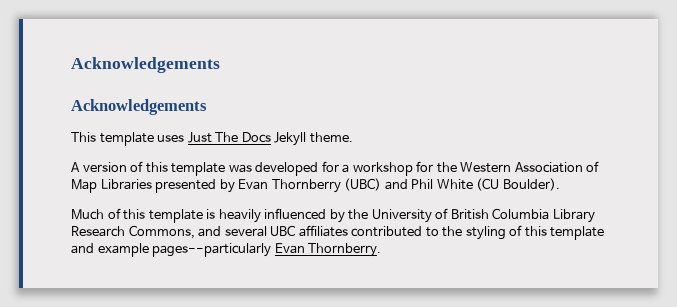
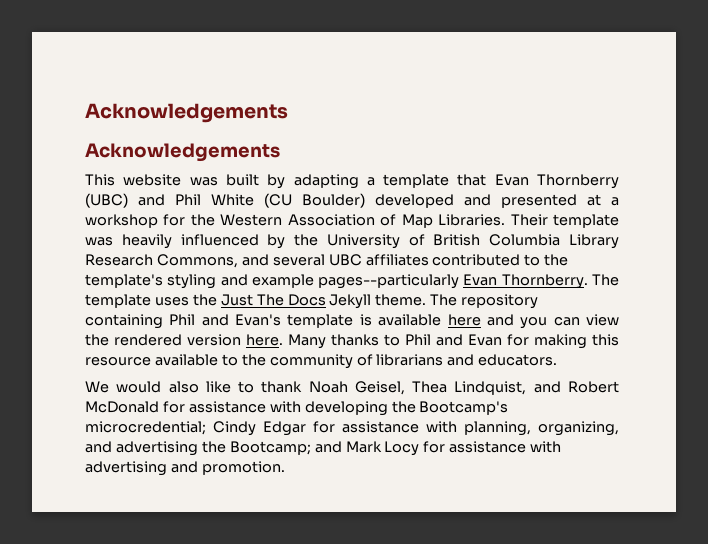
- This template uses Just The Docs Jekyll theme.
- A version of this template was developed for a workshop for the Western Association of Map Libraries presented by Evan Thornberry (UBC) and Phil White (CU Boulder).
- Much of this template is heavily influenced by the University of British Columbia Library Research Commons, and several UBC affiliates contributed to the styling of this template and example pages--particularly Evan Thornberry.
+ This website was built by adapting a template that Evan Thornberry (UBC) and Phil White (CU Boulder) developed and presented at a workshop for the Western Association of Map Libraries. Their template was heavily influenced by the University of British Columbia Library Research Commons, and several UBC affiliates contributed to the template's styling and example pages--particularly Evan Thornberry.
+ The template uses the Just The Docs Jekyll theme. The repository containing Phil and Evan's template is available here and you can view the rendered version here. Many thanks to Phil and Evan for making this resource available to the community of librarians and educators.
+ We would also like to thank Noah Geisel, Thea Lindquist, and Robert McDonald for assistance with developing the Bootcamp's microcredential; Cindy Edgar for assistance with planning, organizing, and advertising the Bootcamp; and Mark Locy for assistance with advertising and promotion.

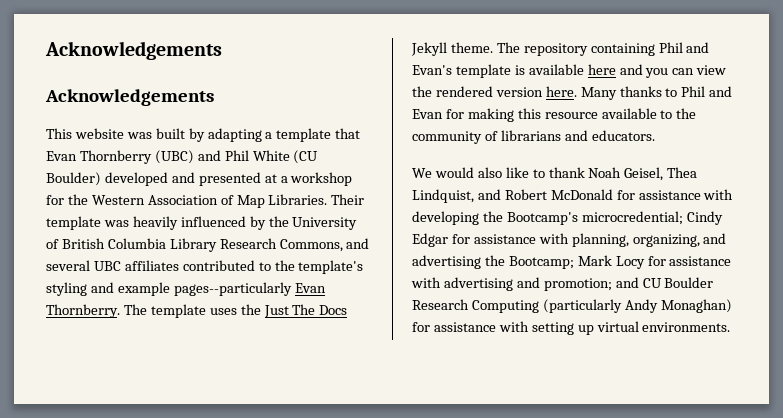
- We would also like to thank Noah Geisel, Thea Lindquist, and Robert McDonald for assistance with developing the Bootcamp's microcredential; Cindy Edgar for assistance with planning, organizing, and advertising the Bootcamp; and Mark Locy for assistance with advertising and promotion.
+ We would also like to thank Noah Geisel, Thea Lindquist, and Robert McDonald for assistance with developing the Bootcamp's microcredential; Cindy Edgar for assistance with planning, organizing, and advertising the Bootcamp; Mark Locy for assistance with advertising and promotion; and CU Boulder Research Computing (particularly Andy Monaghan) for assistance with setting up virtual environments.

